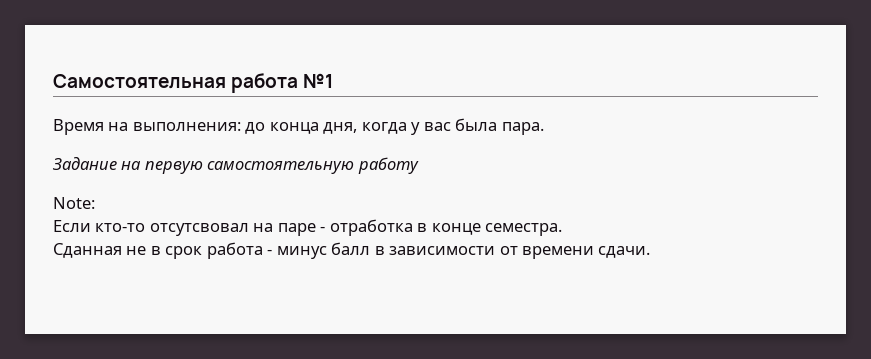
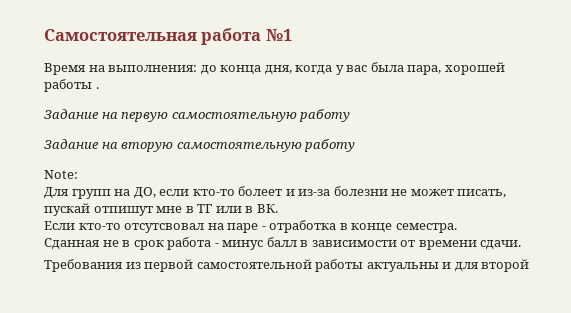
- Время на выполнения: до конца дня, когда у вас была пара.
+ Время на выполнения: до конца дня, когда у вас была пара, хорошей работы .
+ Задание на вторую самостоятельную работу
  Note:
+ Для групп на ДО, если кто-то болеет и из-за болезни не может писать, пускай отпишут мне в ТГ или в ВК.
+ Требования из первой самостоятельной работы актуальны и для второй

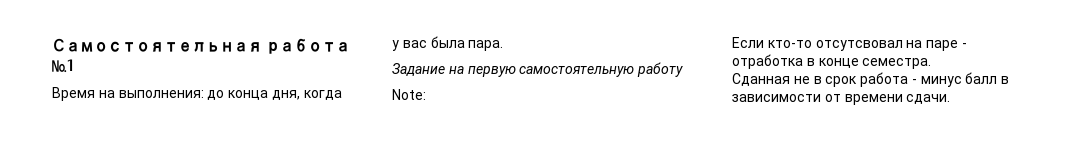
- Время на выполнения: до конца дня, когда у вас была пара, хорошей работы .
+ Время на выполнения: до конца дня, когда у вас была пара.
- Задание на вторую самостоятельную работу
  Note:
- Для групп на ДО, если кто-то болеет и из-за болезни не может писать, пускай отпишут мне в ТГ или в ВК.
- Требования из первой самостоятельной работы актуальны и для второй

